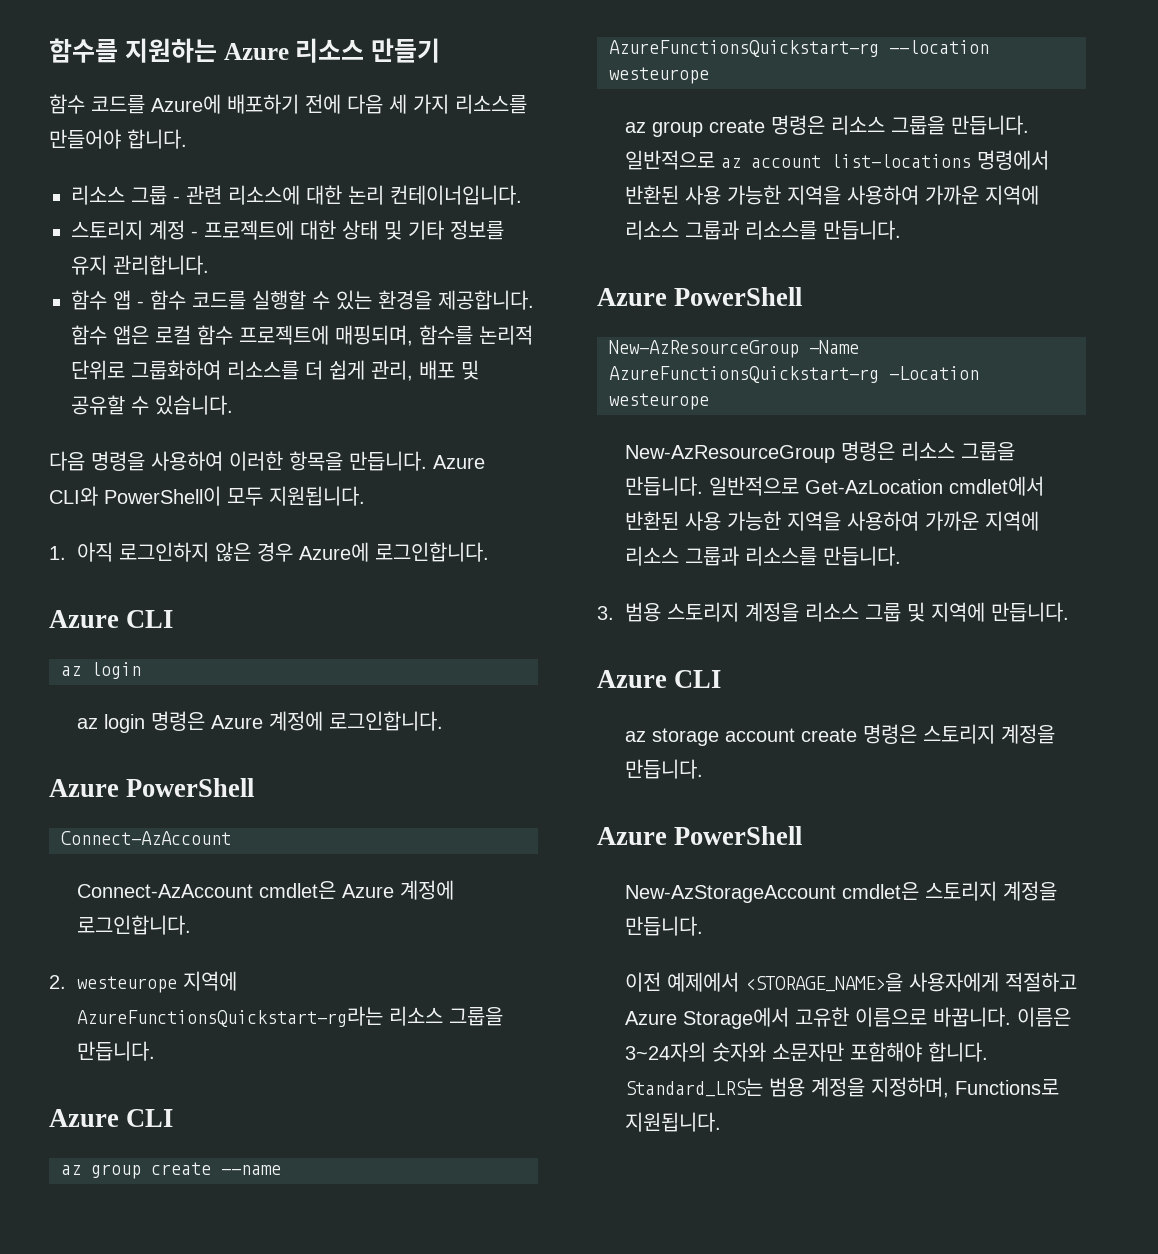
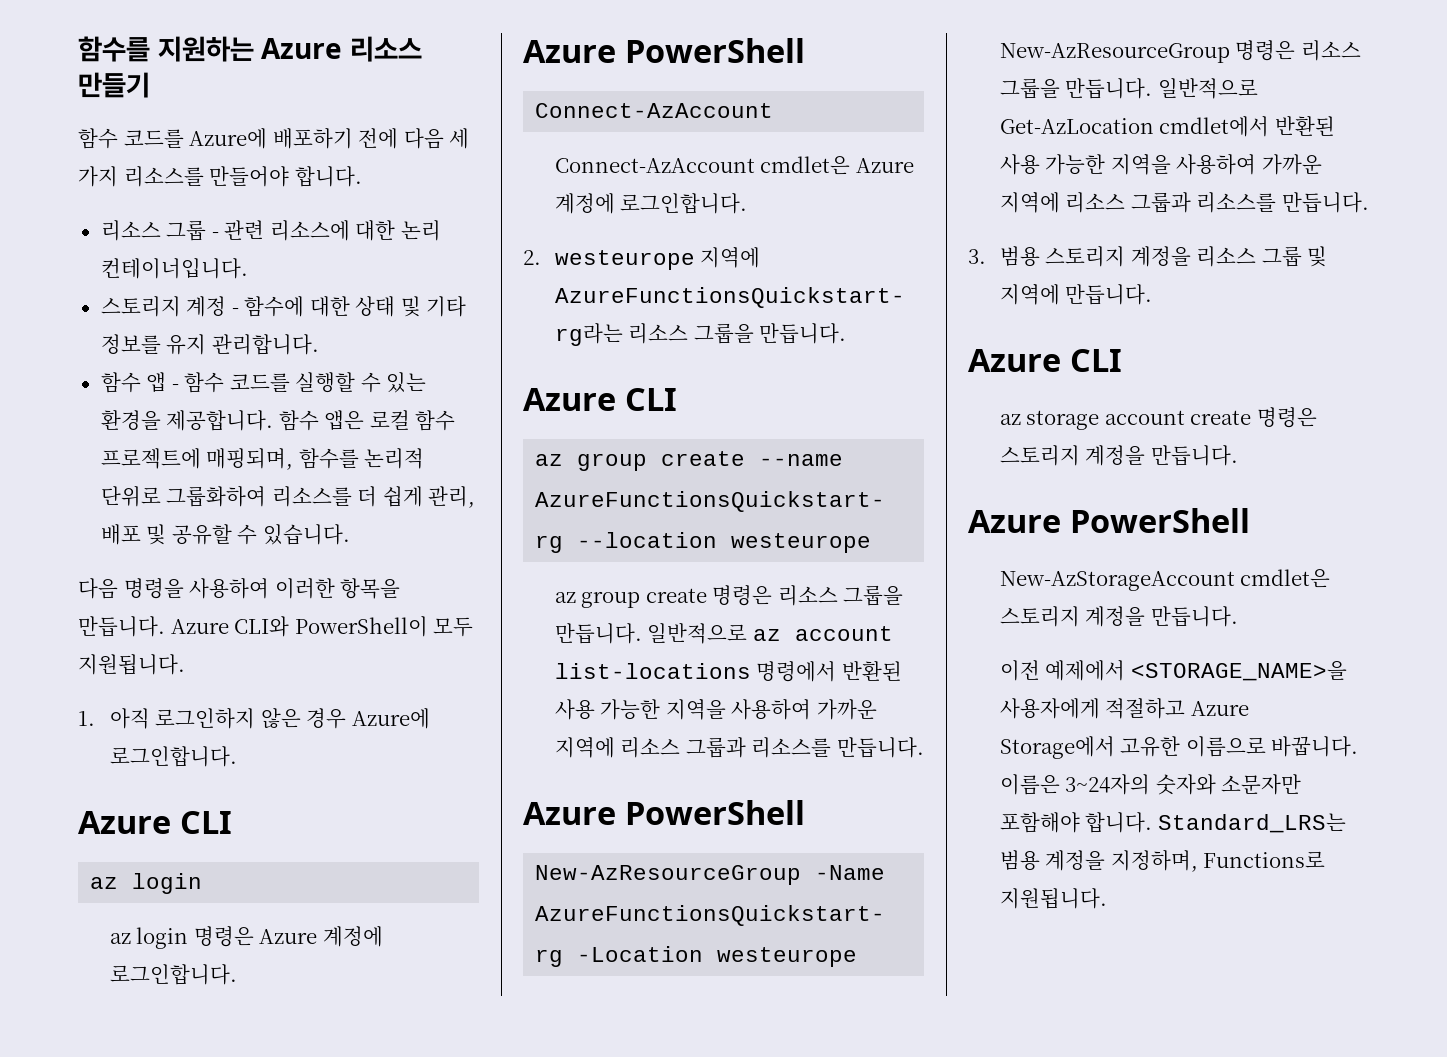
- 스토리지 계정 - 프로젝트에 대한 상태 및 기타 정보를 유지 관리합니다.
+ 스토리지 계정 - 함수에 대한 상태 및 기타 정보를 유지 관리합니다.

